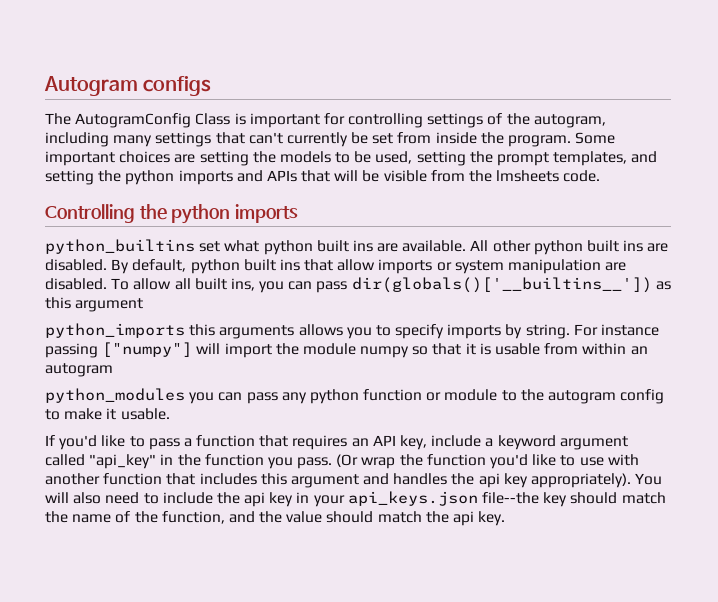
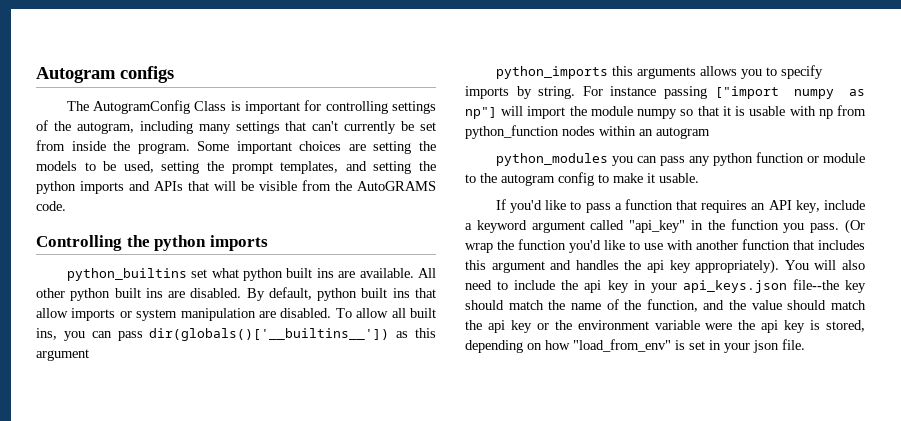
- Some important choices are setting the models to be used, setting the prompt templates, and setting the python imports and APIs that will be visible from the lmsheets code.
+ Some important choices are setting the models to be used, setting the prompt templates, and setting the python imports and APIs that will be visible from the AutoGRAMS code.
- For instance passing ["numpy"] will import the module numpy so that it is usable from within an autogram
+ For instance passing ["import numpy as np"] will import the module numpy so that it is usable with np from python_function nodes within an autogram
- You will also need to include the api key in your api_keys.json file--the key should match the name of the function, and the value should match the api key.
+ You will also need to include the api key in your api_keys.json file--the key should match the name of the function, and the value should match the api key or the environment variable were the api key is stored, depending on how "load_from_env" is set in your json file.

